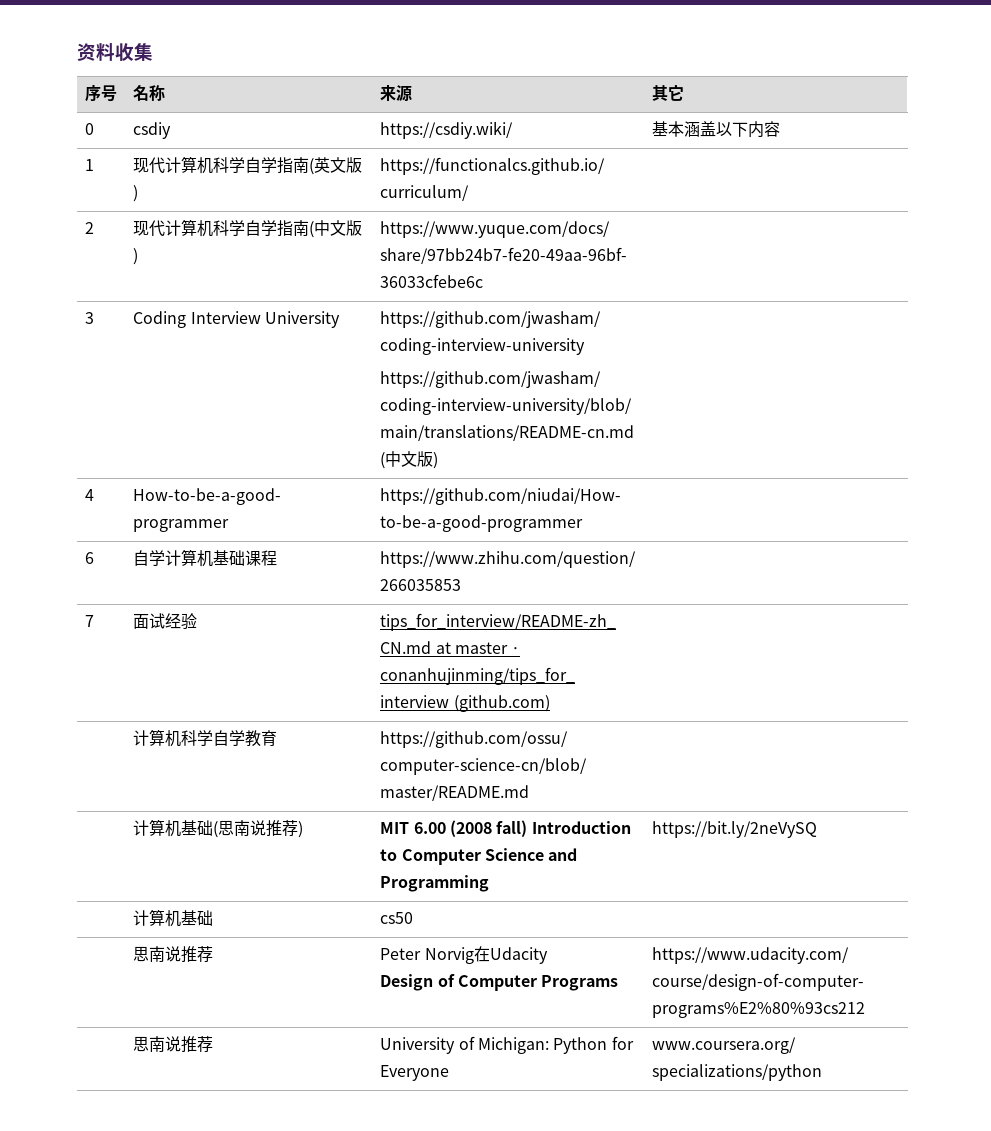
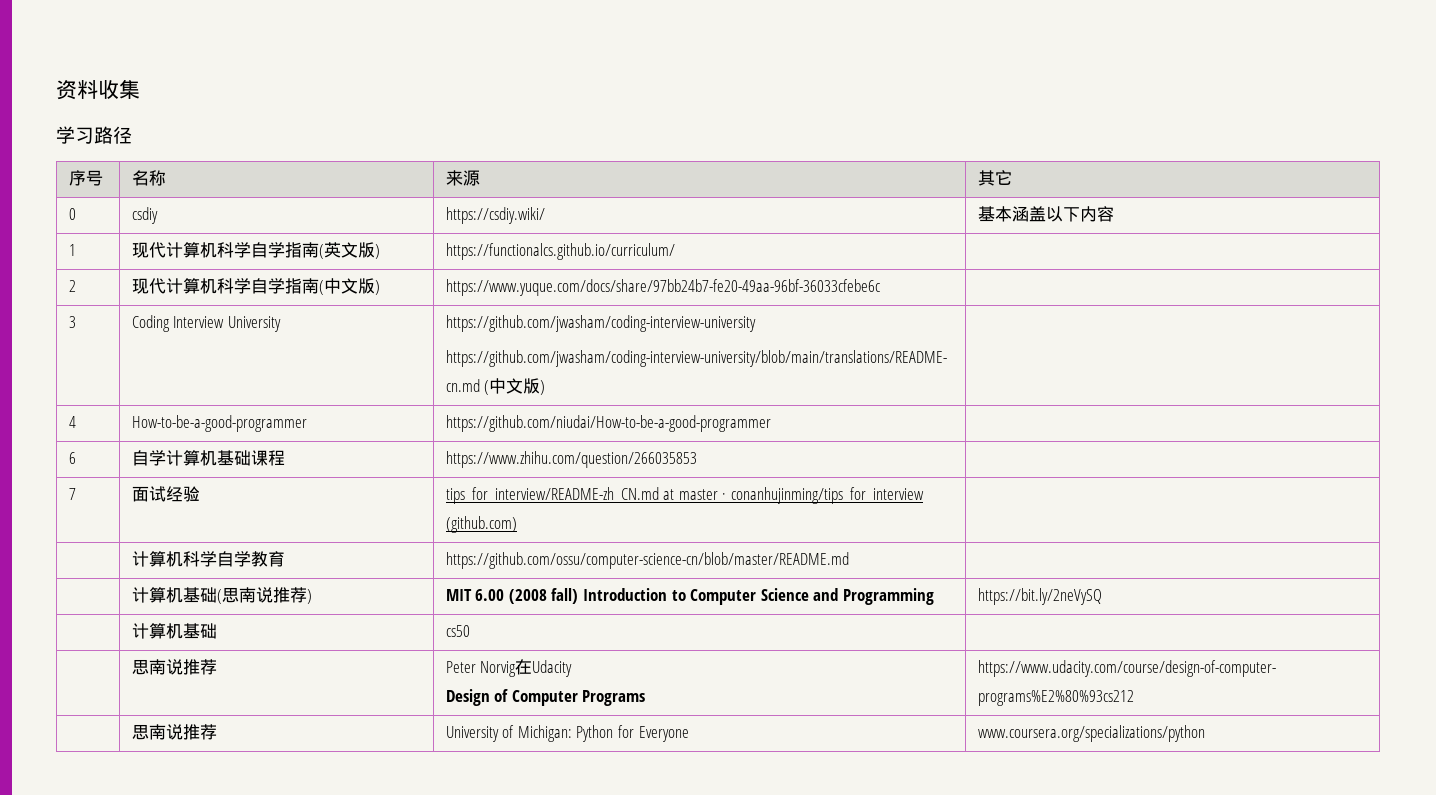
+ 学习路径

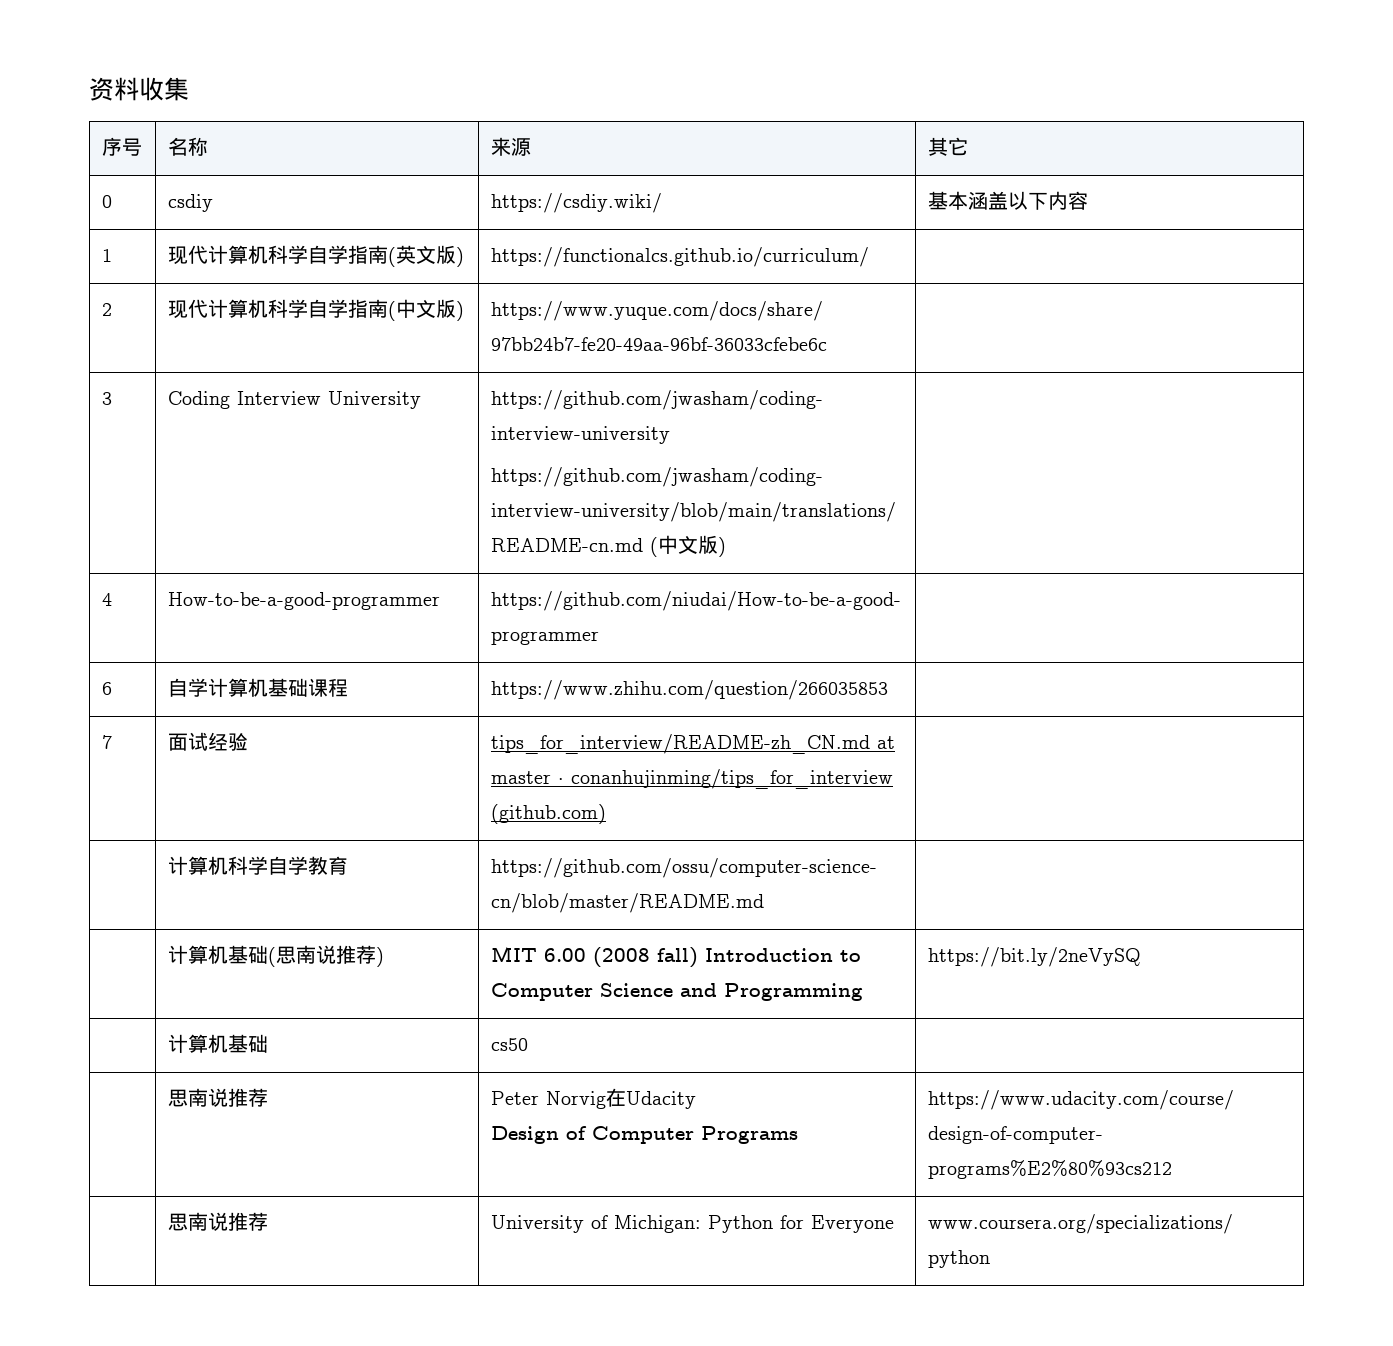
- 学习路径

